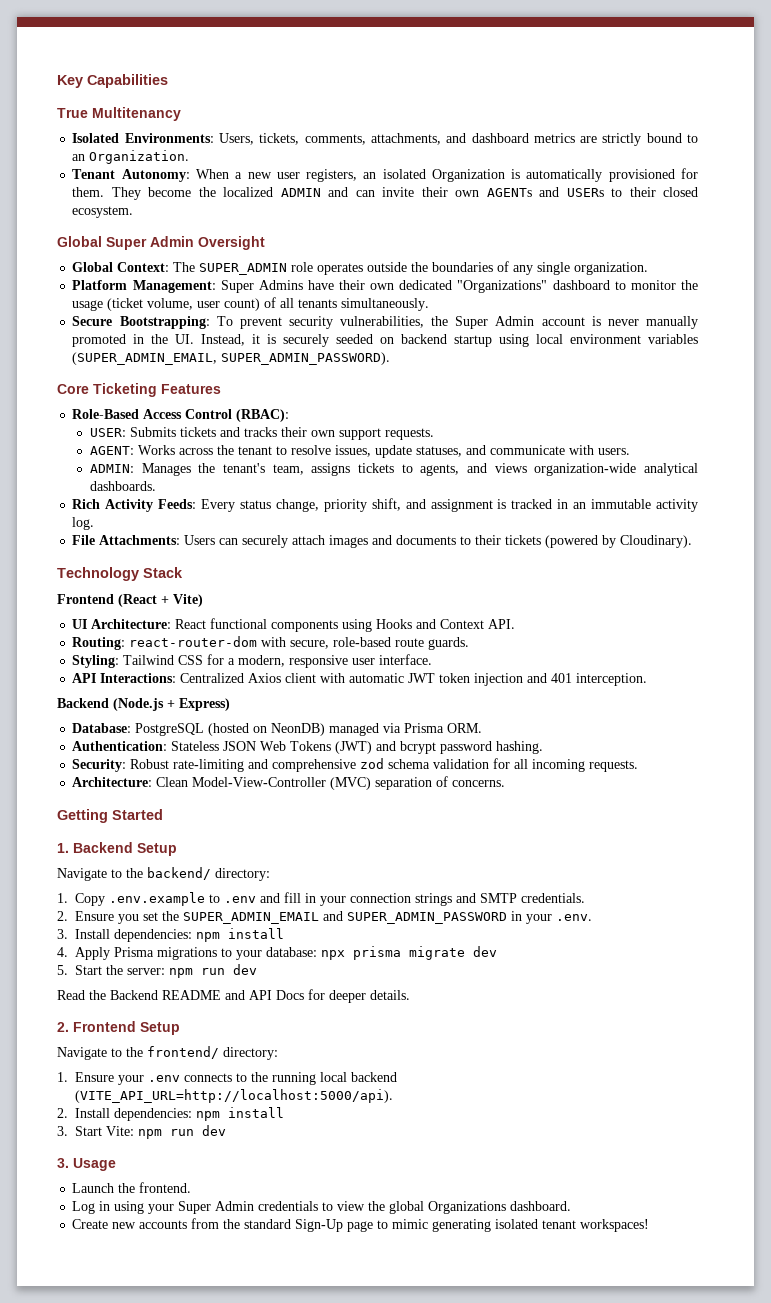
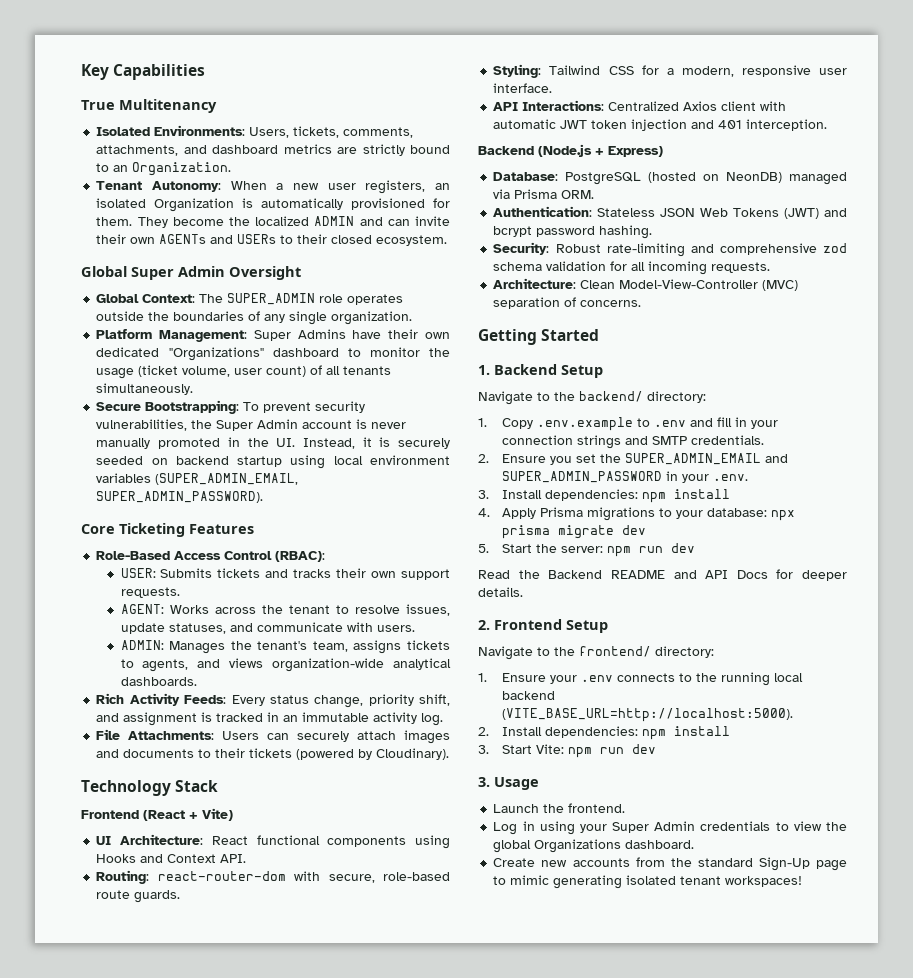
- 1. Ensure your .env connects to the running local backend (VITE_API_URL=http://localhost:5000/api).
+ 1. Ensure your .env connects to the running local backend (VITE_BASE_URL=http://localhost:5000).

